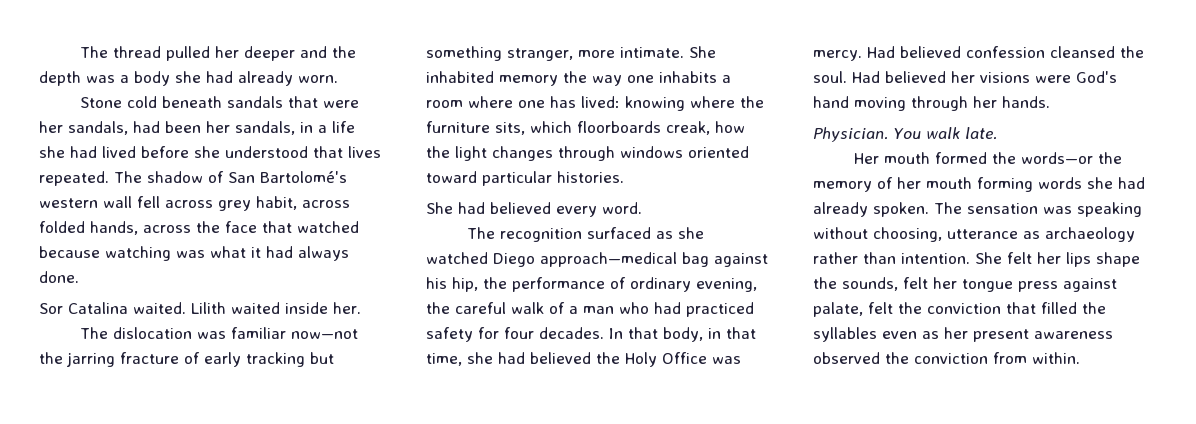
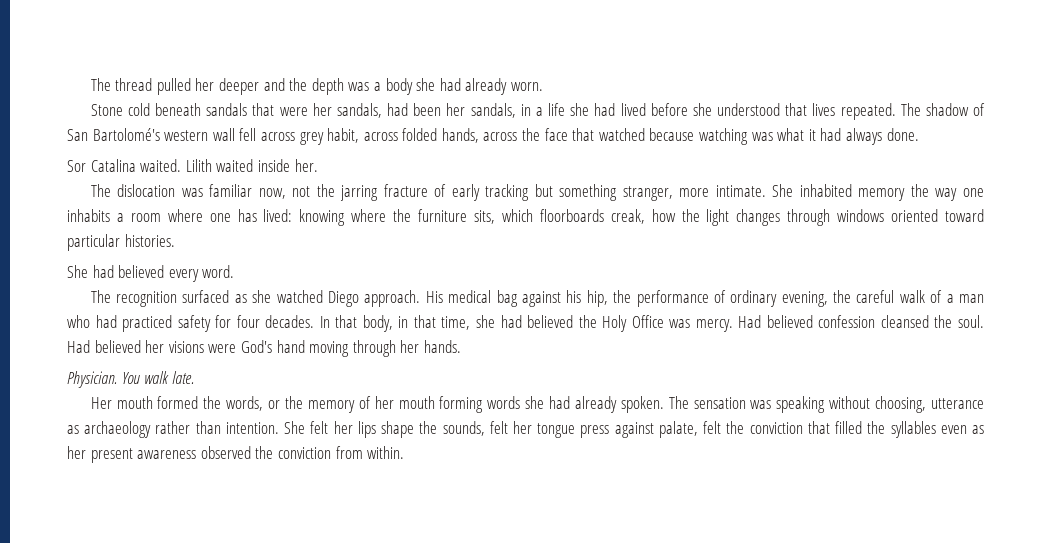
- The dislocation was familiar now—not the jarring fracture of early tracking but something stranger, more intimate.
+ The dislocation was familiar now, not the jarring fracture of early tracking but something stranger, more intimate.
- The recognition surfaced as she watched Diego approach—medical bag against his hip, the performance of ordinary evening, the careful walk of a man who had practiced safety for four decades.
+ The recognition surfaced as she watched Diego approach. His medical bag against his hip, the performance of ordinary evening, the careful walk of a man who had practiced safety for four decades.
- Her mouth formed the words—or the memory of her mouth forming words she had already spoken.
+ Her mouth formed the words, or the memory of her mouth forming words she had already spoken.

